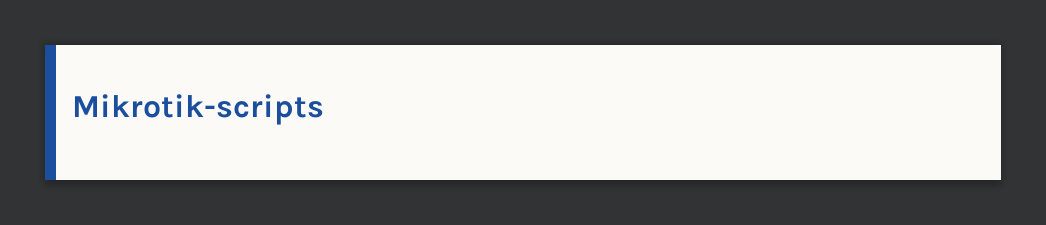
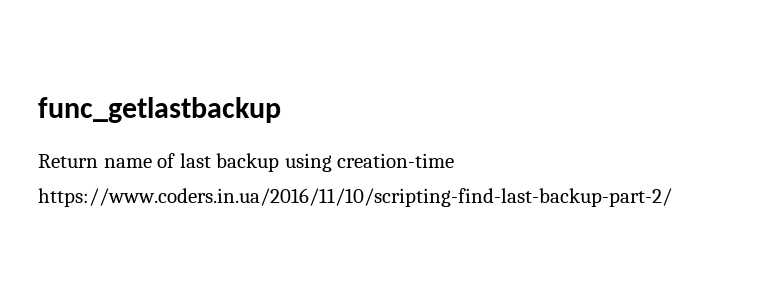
- Mikrotik-scripts
+ func_getlastbackup
+ Return name of last backup using creation-time
+ https://www.coders.in.ua/2016/11/10/scripting-find-last-backup-part-2/

